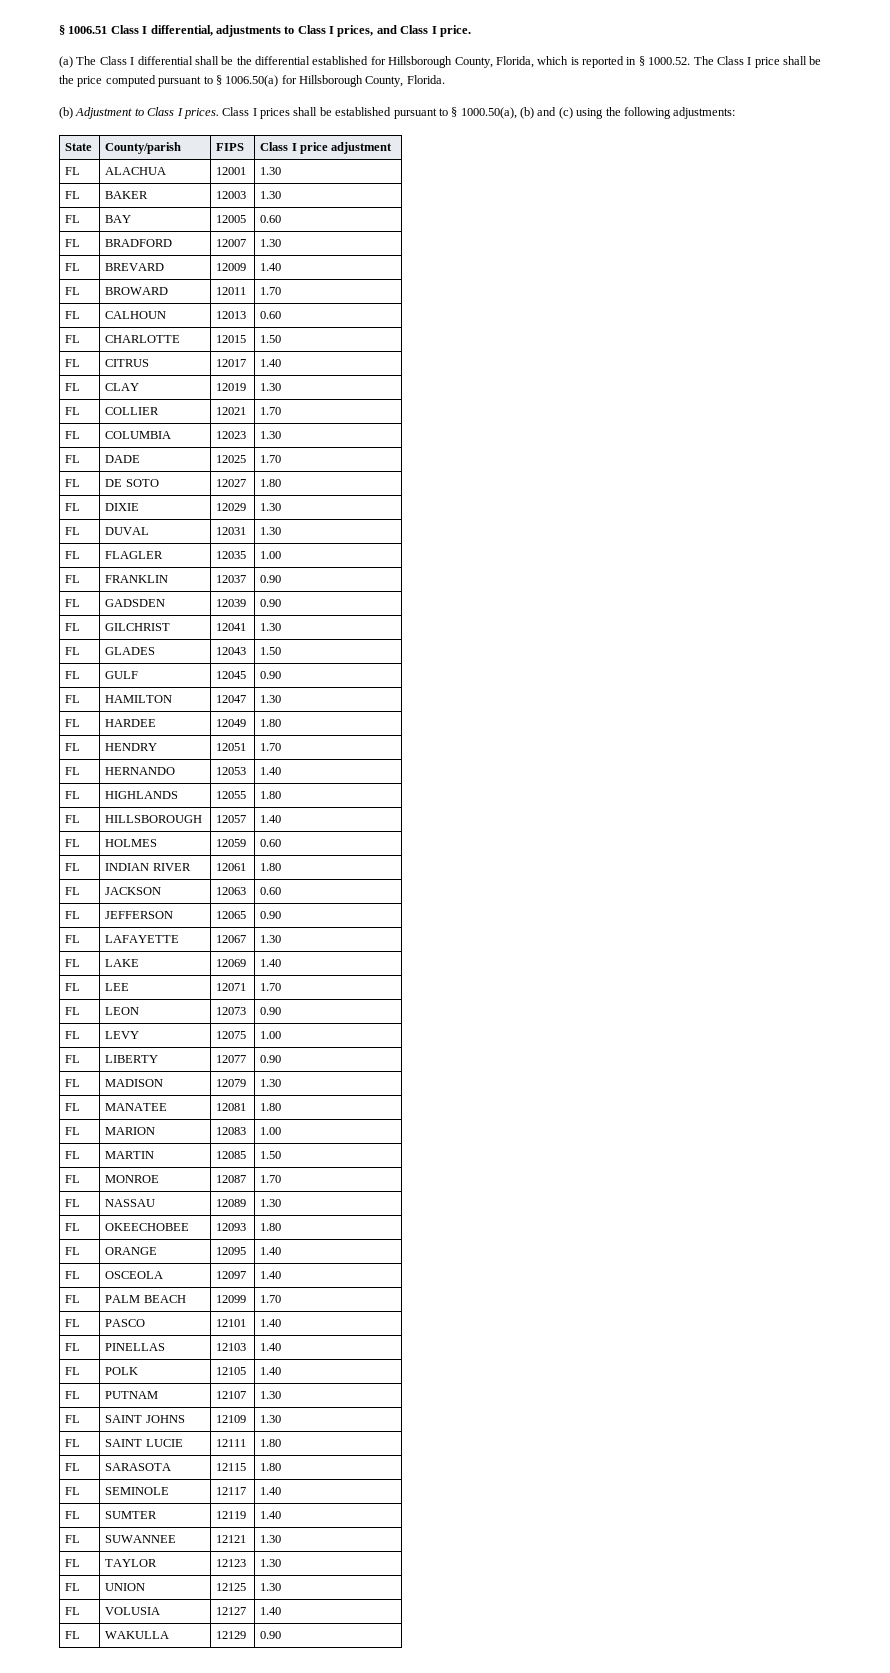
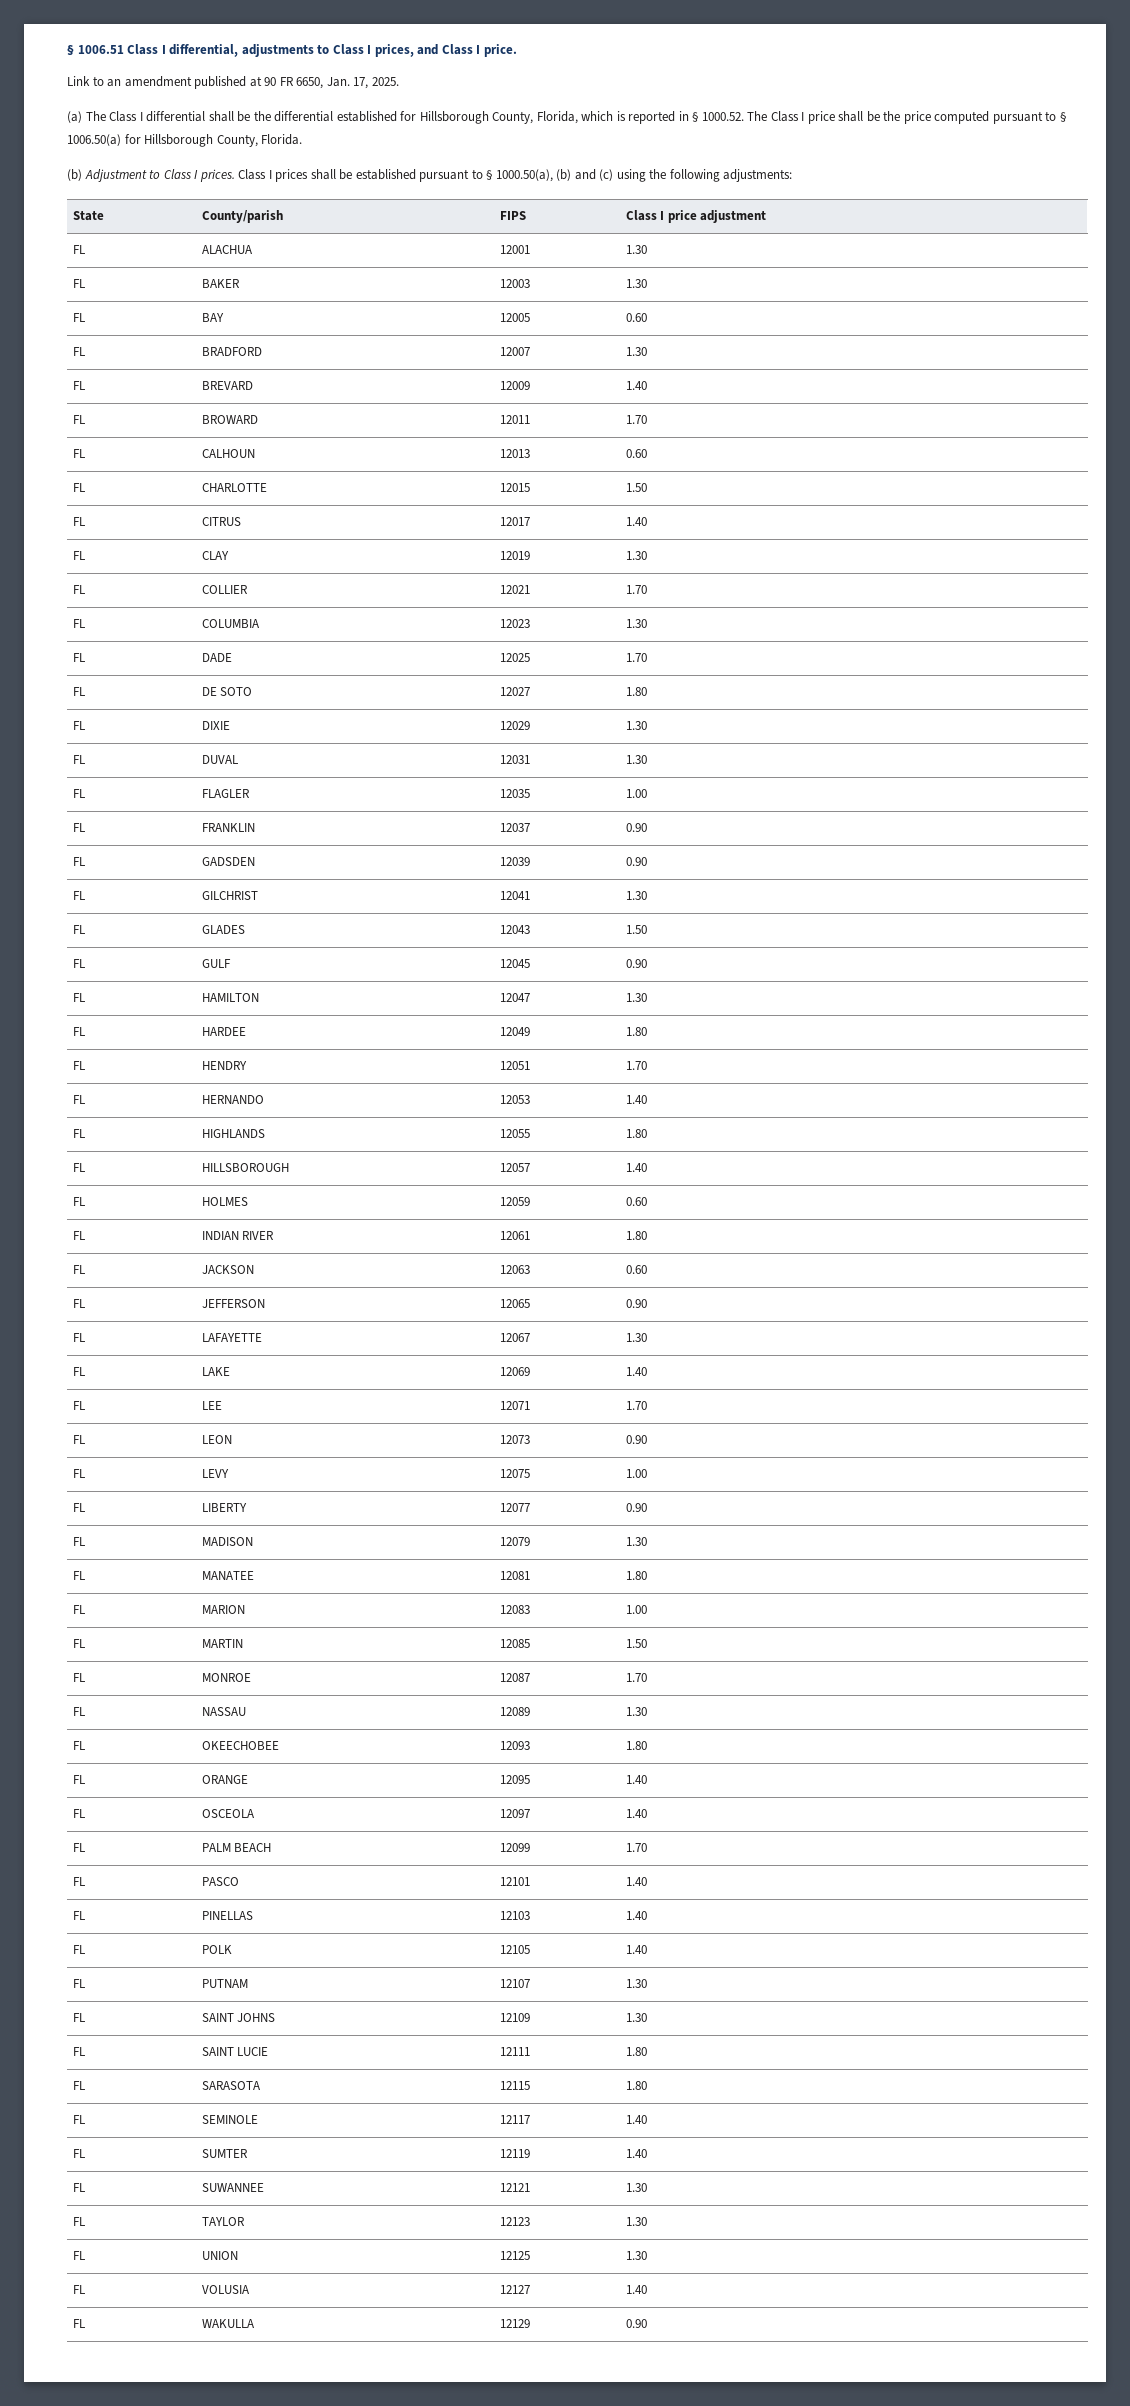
+ Link to an amendment published at 90 FR 6650, Jan. 17, 2025.

